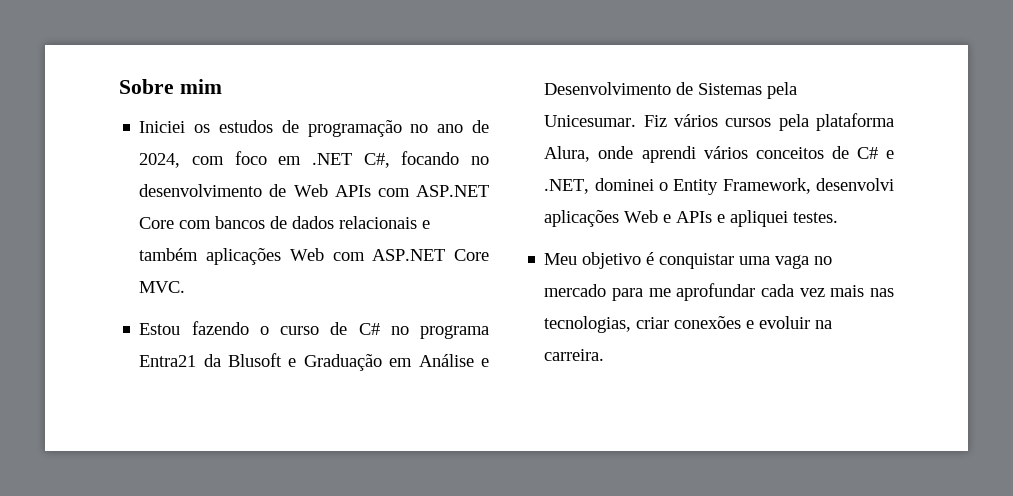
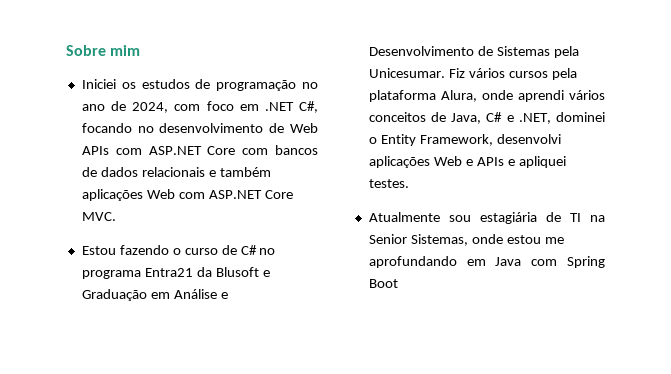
- Fiz vários cursos pela plataforma Alura, onde aprendi vários conceitos de C# e .NET, dominei o Entity Framework, desenvolvi aplicações Web e APIs e apliquei testes.
+ Fiz vários cursos pela plataforma Alura, onde aprendi vários conceitos de Java, C# e .NET, dominei o Entity Framework, desenvolvi aplicações Web e APIs e apliquei testes.
- Meu objetivo é conquistar uma vaga no mercado para me aprofundar cada vez mais nas tecnologias, criar conexões e evoluir na carreira.
+ Atualmente sou estagiária de TI na Senior Sistemas, onde estou me aprofundando em Java com Spring Boot

